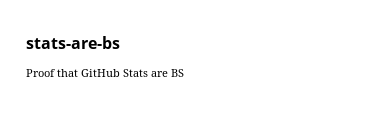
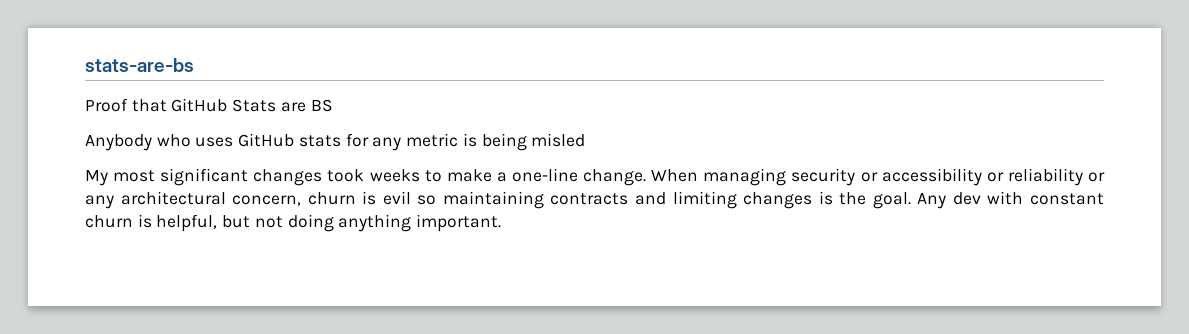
+ Anybody who uses GitHub stats for any metric is being misled
+ My most significant changes took weeks to make a one-line change. When managing security or accessibility or reliability or any architectural concern, churn is evil so maintaining contracts and limiting changes is the goal. Any dev with constant churn is helpful, but not doing anything important.

